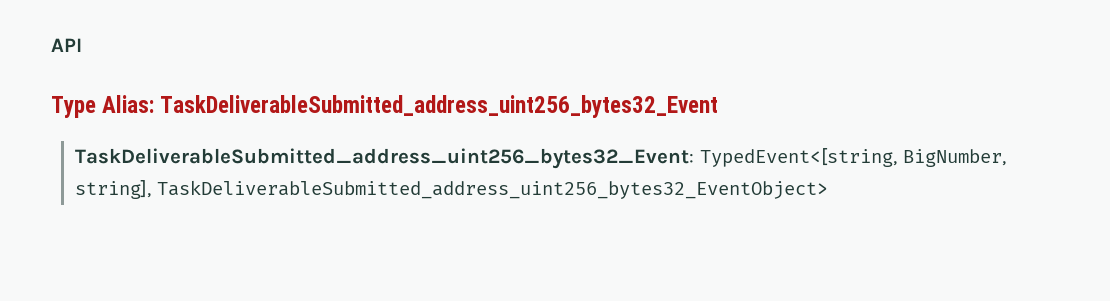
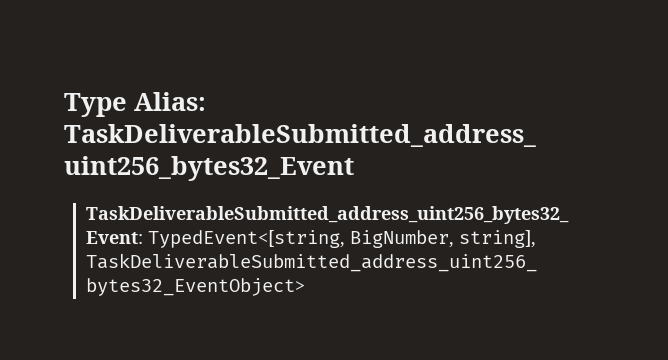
- API

